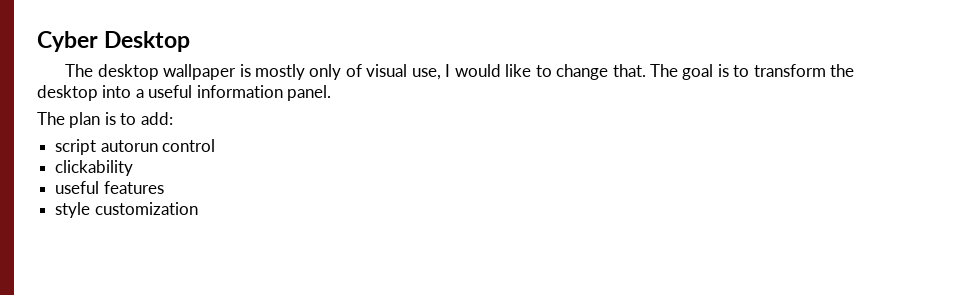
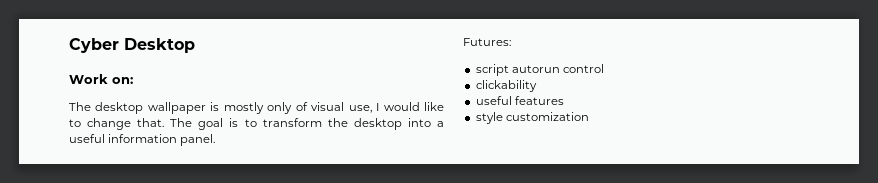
+ Work on:
- The plan is to add:
+ Futures:

